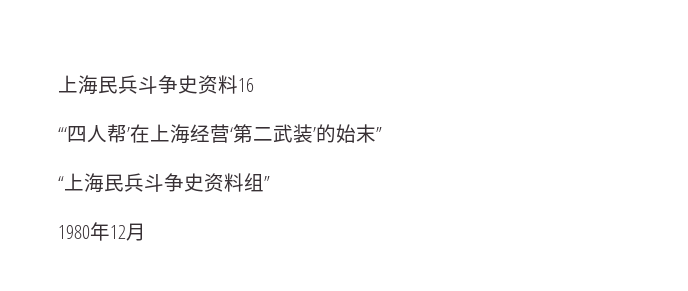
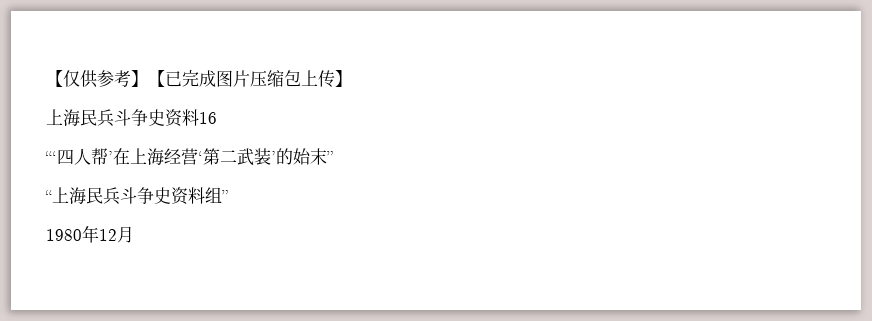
+ 【仅供参考】【已完成图片压缩包上传】

